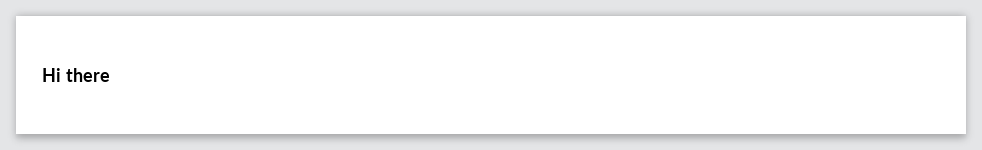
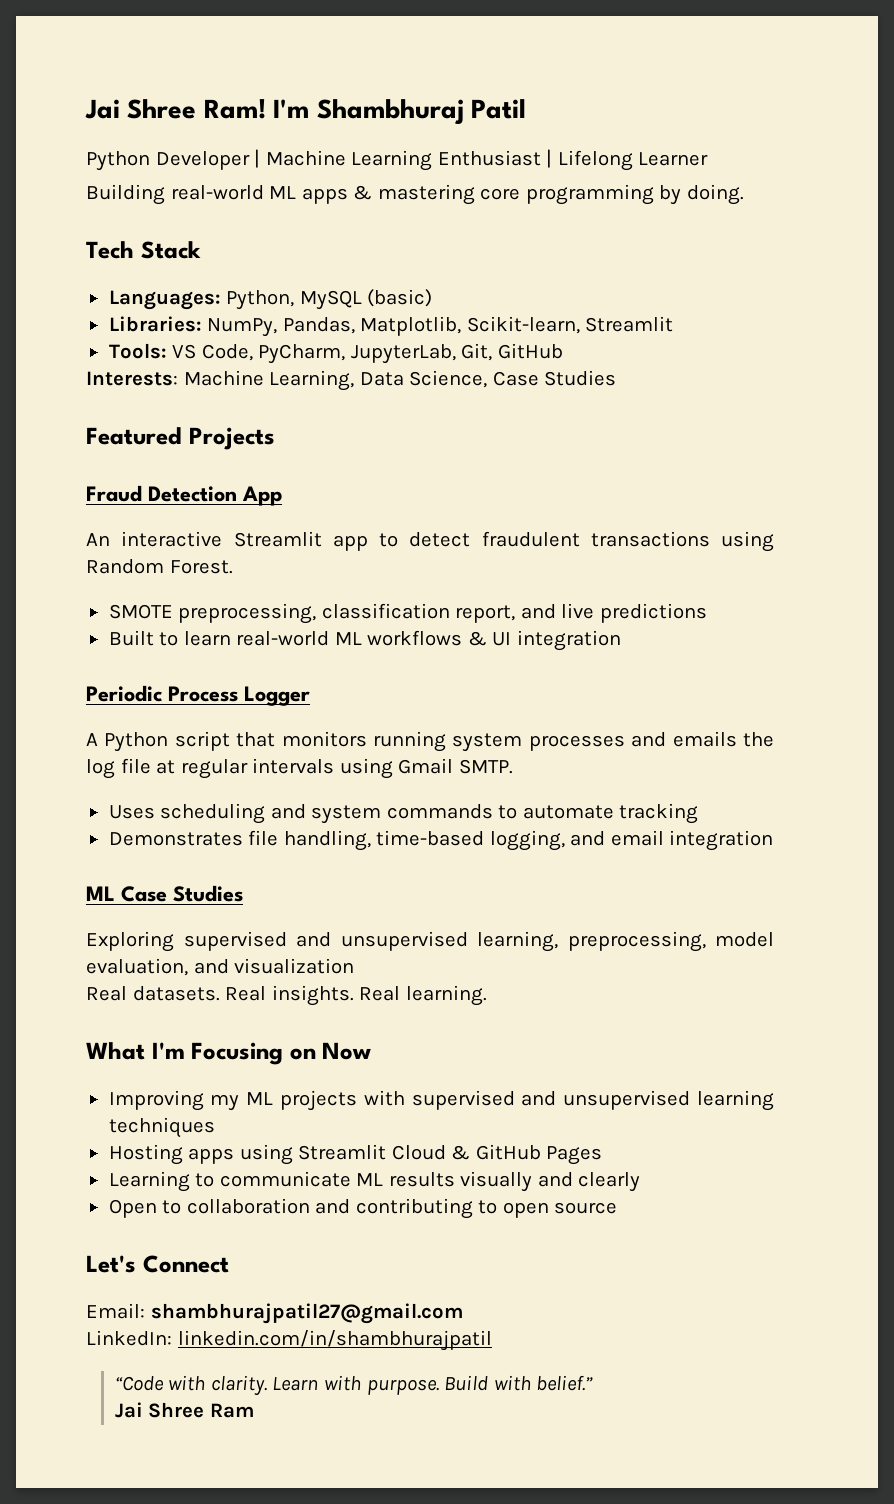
- Hi there
+ Jai Shree Ram! I'm Shambhuraj Patil
+ Python Developer | Machine Learning Enthusiast | Lifelong Learner
+ Building real-world ML apps & mastering core programming by doing.
+ Tech Stack
+ Languages: Python, MySQL (basic)
+ Libraries: NumPy, Pandas, Matplotlib, Scikit-learn, Streamlit
+ Tools: VS Code, PyCharm, JupyterLab, Git, GitHub
+ Interests: Machine Learning, Data Science, Case Studies
+ Featured Projects
+ Fraud Detection App
+ An interactive Streamlit app to detect fraudulent transactions using Random Forest.
+ SMOTE preprocessing, classification report, and live predictions
+ Built to learn real-world ML workflows & UI integration
+ Periodic Process Logger
+ A Python script that monitors running system processes and emails the log file at regular intervals using Gmail SMTP.
+ Uses scheduling and system commands to automate tracking
+ Demonstrates file handling, time-based logging, and email integration
+ ML Case Studies
+ Exploring supervised and unsupervised learning, preprocessing, model evaluation, and visualization
+ Real datasets. Real insights. Real learning.
+ What I'm Focusing on Now
+ Improving my ML projects with supervised and unsupervised learning techniques
+ Hosting apps using Streamlit Cloud & GitHub Pages
+ Learning to communicate ML results visually and clearly
+ Open to collaboration and contributing to open source
+ Let's Connect
+ Email: shambhurajpatil27@gmail.com
+ LinkedIn: linkedin.com/in/shambhurajpatil
+ “Code with clarity. Learn with purpose. Build with belief.”
+ Jai Shree Ram

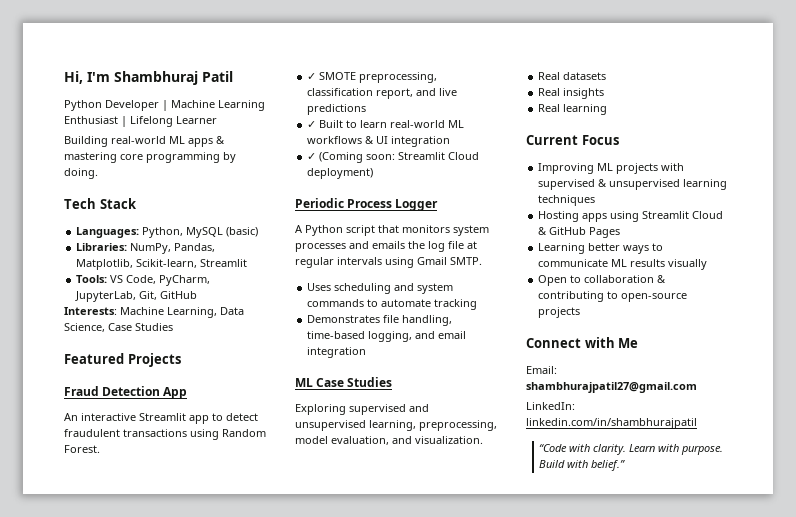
- Jai Shree Ram! I'm Shambhuraj Patil
+ Hi, I'm Shambhuraj Patil
- SMOTE preprocessing, classification report, and live predictions
+ ✓ SMOTE preprocessing, classification report, and live predictions
- Built to learn real-world ML workflows & UI integration
+ ✓ Built to learn real-world ML workflows & UI integration
+ ✓ (Coming soon: Streamlit Cloud deployment)
- A Python script that monitors running system processes and emails the log file at regular intervals using Gmail SMTP.
+ A Python script that monitors system processes and emails the log file at regular intervals using Gmail SMTP.
- Exploring supervised and unsupervised learning, preprocessing, model evaluation, and visualization
- Real datasets. Real insights. Real learning.
- What I'm Focusing on Now
+ Exploring supervised and unsupervised learning, preprocessing, model evaluation, and visualization.
+ Real datasets
+ Real insights
+ Real learning
+ Current Focus
- Improving my ML projects with supervised and unsupervised learning techniques
+ Improving ML projects with supervised & unsupervised learning techniques
- Learning to communicate ML results visually and clearly
+ Learning better ways to communicate ML results visually
- Open to collaboration and contributing to open source
- Let's Connect
+ Open to collaboration & contributing to open-source projects
+ Connect with Me
- Jai Shree Ram

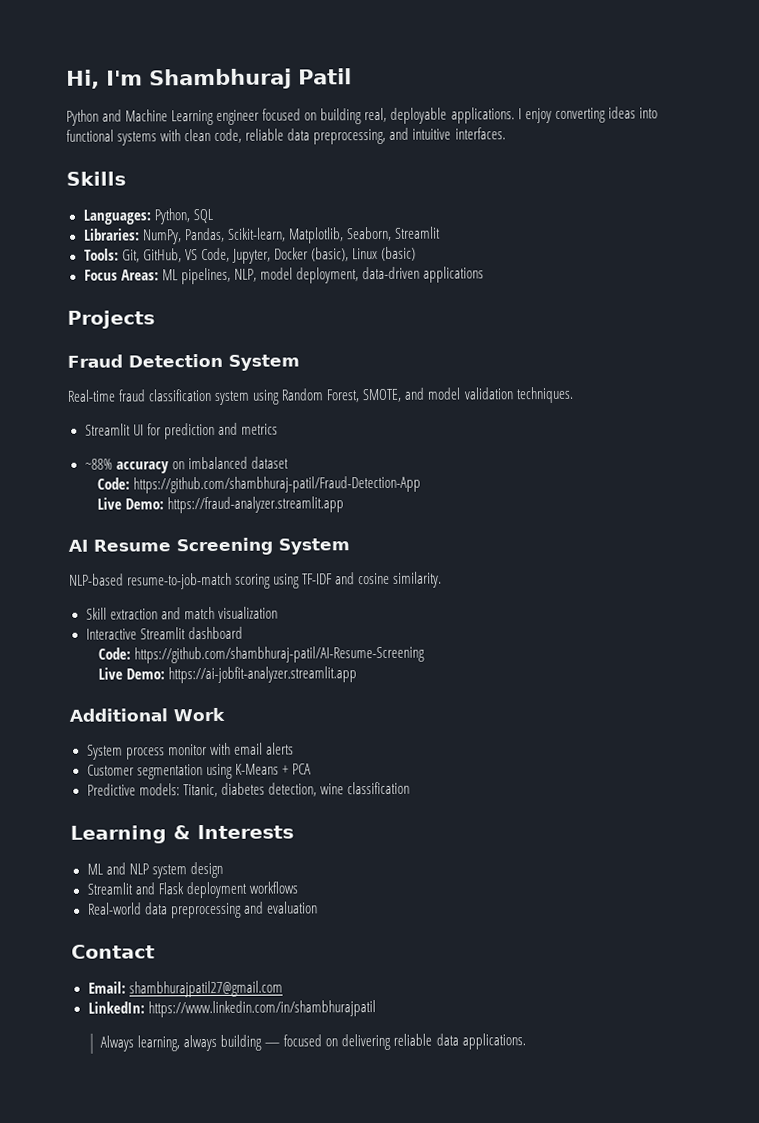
- Python Developer | Machine Learning Enthusiast | Lifelong Learner
- Building real-world ML apps & mastering core programming by doing.
- Tech Stack
+ Python and Machine Learning engineer focused on building real, deployable applications. I enjoy converting ideas into functional systems with clean code, reliable data preprocessing, and intuitive interfaces.
+ Skills
- Languages: Python, MySQL (basic)
+ Languages: Python, SQL
- Libraries: NumPy, Pandas, Matplotlib, Scikit-learn, Streamlit
+ Libraries: NumPy, Pandas, Scikit-learn, Matplotlib, Seaborn, Streamlit
- Tools: VS Code, PyCharm, JupyterLab, Git, GitHub
- Interests: Machine Learning, Data Science, Case Studies
- Featured Projects
- Fraud Detection App
- An interactive Streamlit app to detect fraudulent transactions using Random Forest.
- ✓ SMOTE preprocessing, classification report, and live predictions
- ✓ Built to learn real-world ML workflows & UI integration
- ✓ (Coming soon: Streamlit Cloud deployment)
- Periodic Process Logger
- A Python script that monitors system processes and emails the log file at regular intervals using Gmail SMTP.
- Uses scheduling and system commands to automate tracking
- Demonstrates file handling, time-based logging, and email integration
- ML Case Studies
- Exploring supervised and unsupervised learning, preprocessing, model evaluation, and visualization.
- Real datasets
- Real insights
- Real learning
- Current Focus
- Improving ML projects with supervised & unsupervised learning techniques
- Hosting apps using Streamlit Cloud & GitHub Pages
- Learning better ways to communicate ML results visually
- Open to collaboration & contributing to open-source projects
- Connect with Me
+ Tools: Git, GitHub, VS Code, Jupyter, Docker (basic), Linux (basic)
+ Focus Areas: ML pipelines, NLP, model deployment, data-driven applications
+ Projects
+ Fraud Detection System
+ Real-time fraud classification system using Random Forest, SMOTE, and model validation techniques.
+ Streamlit UI for prediction and metrics
+ ~88% accuracy on imbalanced dataset
+ Code: https://github.com/shambhuraj-patil/Fraud-Detection-App
+ Live Demo: https://fraud-analyzer.streamlit.app
+ AI Resume Screening System
+ NLP-based resume-to-job-match scoring using TF-IDF and cosine similarity.
+ Skill extraction and match visualization
+ Interactive Streamlit dashboard
+ Code: https://github.com/shambhuraj-patil/AI-Resume-Screening
+ Live Demo: https://ai-jobfit-analyzer.streamlit.app
+ Additional Work
+ System process monitor with email alerts
+ Customer segmentation using K-Means + PCA
+ Predictive models: Titanic, diabetes detection, wine classification
+ Learning & Interests
+ ML and NLP system design
+ Streamlit and Flask deployment workflows
+ Real-world data preprocessing and evaluation
+ Contact
  Email: shambhurajpatil27@gmail.com
- LinkedIn: linkedin.com/in/shambhurajpatil
- “Code with clarity. Learn with purpose. Build with belief.”
+ LinkedIn: https://www.linkedin.com/in/shambhurajpatil
+ Always learning, always building — focused on delivering reliable data applications.

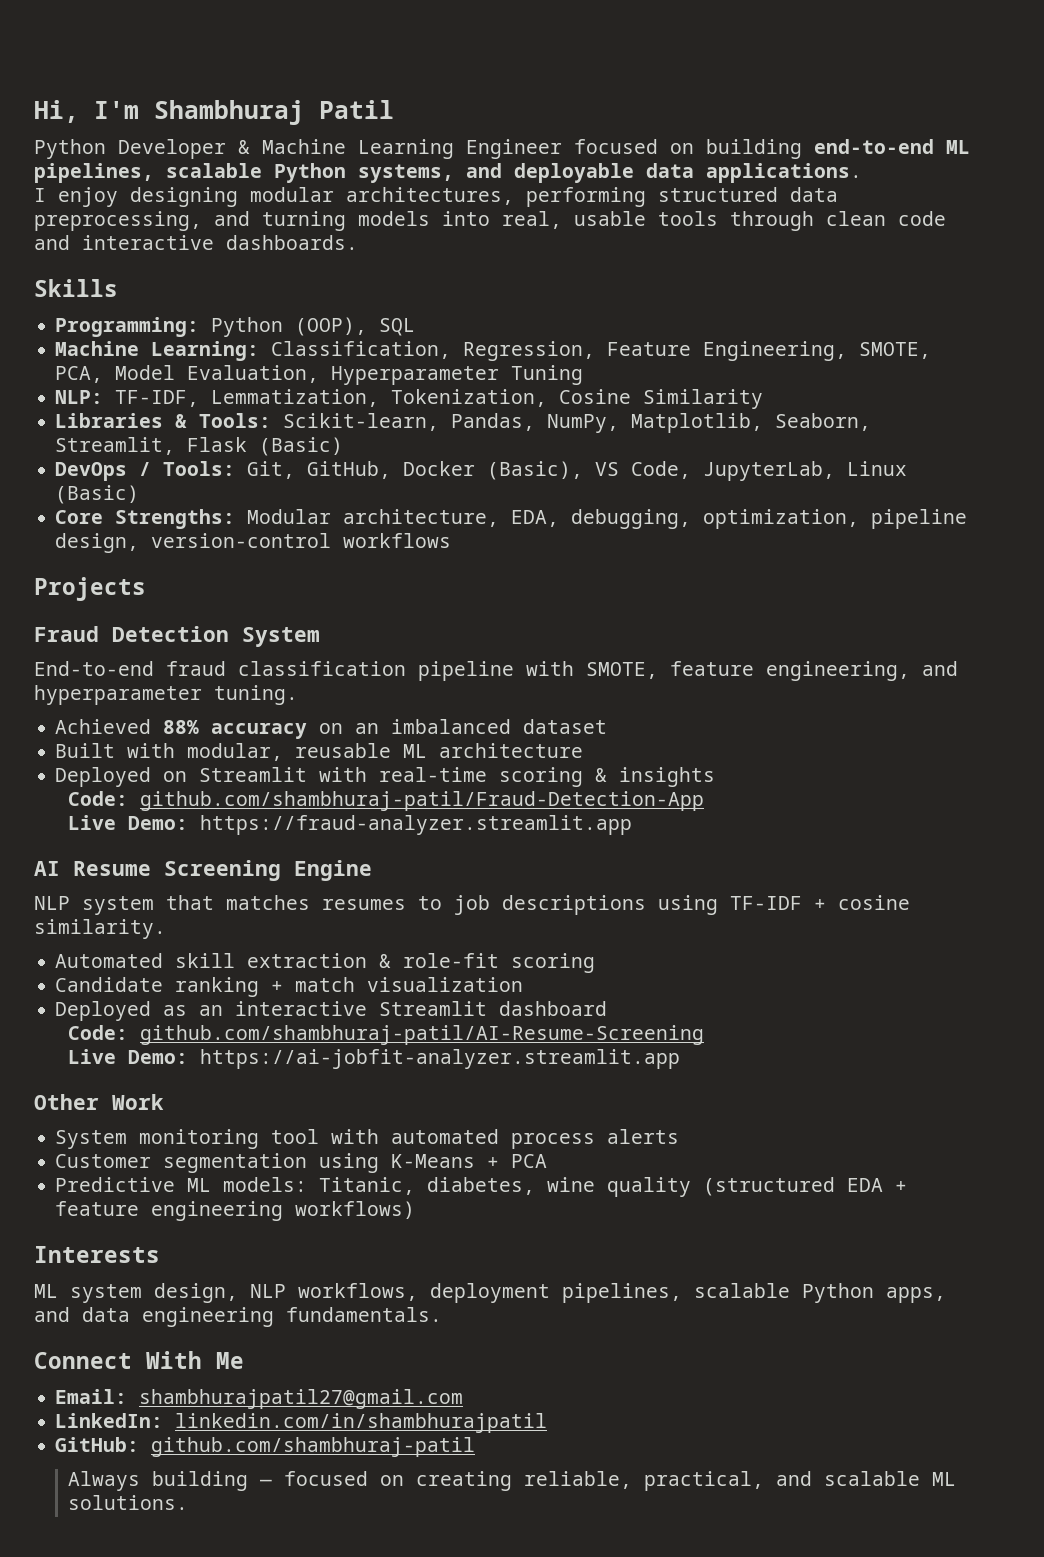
- Python and Machine Learning engineer focused on building real, deployable applications. I enjoy converting ideas into functional systems with clean code, reliable data preprocessing, and intuitive interfaces.
+ Python Developer & Machine Learning Engineer focused on building end-to-end ML pipelines, scalable Python systems, and deployable data applications.
+ I enjoy designing modular architectures, performing structured data preprocessing, and turning models into real, usable tools through clean code and interactive dashboards.
  Skills
- Languages: Python, SQL
- Libraries: NumPy, Pandas, Scikit-learn, Matplotlib, Seaborn, Streamlit
- Tools: Git, GitHub, VS Code, Jupyter, Docker (basic), Linux (basic)
- Focus Areas: ML pipelines, NLP, model deployment, data-driven applications
+ Programming: Python (OOP), SQL
+ Machine Learning: Classification, Regression, Feature Engineering, SMOTE, PCA, Model Evaluation, Hyperparameter Tuning
+ NLP: TF-IDF, Lemmatization, Tokenization, Cosine Similarity
+ Libraries & Tools: Scikit-learn, Pandas, NumPy, Matplotlib, Seaborn, Streamlit, Flask (Basic)
+ DevOps / Tools: Git, GitHub, Docker (Basic), VS Code, JupyterLab, Linux (Basic)
+ Core Strengths: Modular architecture, EDA, debugging, optimization, pipeline design, version-control workflows
- Real-time fraud classification system using Random Forest, SMOTE, and model validation techniques.
- Streamlit UI for prediction and metrics
- ~88% accuracy on imbalanced dataset
+ End-to-end fraud classification pipeline with SMOTE, feature engineering, and hyperparameter tuning.
+ Achieved 88% accuracy on an imbalanced dataset
- Code: https://github.com/shambhuraj-patil/Fraud-Detection-App
+ Built with modular, reusable ML architecture
+ Deployed on Streamlit with real-time scoring & insights
+ Code: github.com/shambhuraj-patil/Fraud-Detection-App
- AI Resume Screening System
- NLP-based resume-to-job-match scoring using TF-IDF and cosine similarity.
+ AI Resume Screening Engine
+ NLP system that matches resumes to job descriptions using TF-IDF + cosine similarity.
- Skill extraction and match visualization
- Interactive Streamlit dashboard
+ Automated skill extraction & role-fit scoring
+ Candidate ranking + match visualization
+ Deployed as an interactive Streamlit dashboard
- Code: https://github.com/shambhuraj-patil/AI-Resume-Screening
+ Code: github.com/shambhuraj-patil/AI-Resume-Screening
- Additional Work
+ Other Work
- System process monitor with email alerts
+ System monitoring tool with automated process alerts
- Predictive models: Titanic, diabetes detection, wine classification
- Learning & Interests
- ML and NLP system design
- Streamlit and Flask deployment workflows
- Real-world data preprocessing and evaluation
- Contact
+ Predictive ML models: Titanic, diabetes, wine quality (structured EDA + feature engineering workflows)
+ Interests
+ ML system design, NLP workflows, deployment pipelines, scalable Python apps, and data engineering fundamentals.
+ Connect With Me
- LinkedIn: https://www.linkedin.com/in/shambhurajpatil
+ LinkedIn: linkedin.com/in/shambhurajpatil
+ GitHub: github.com/shambhuraj-patil
- Always learning, always building — focused on delivering reliable data applications.
+ Always building — focused on creating reliable, practical, and scalable ML solutions.

